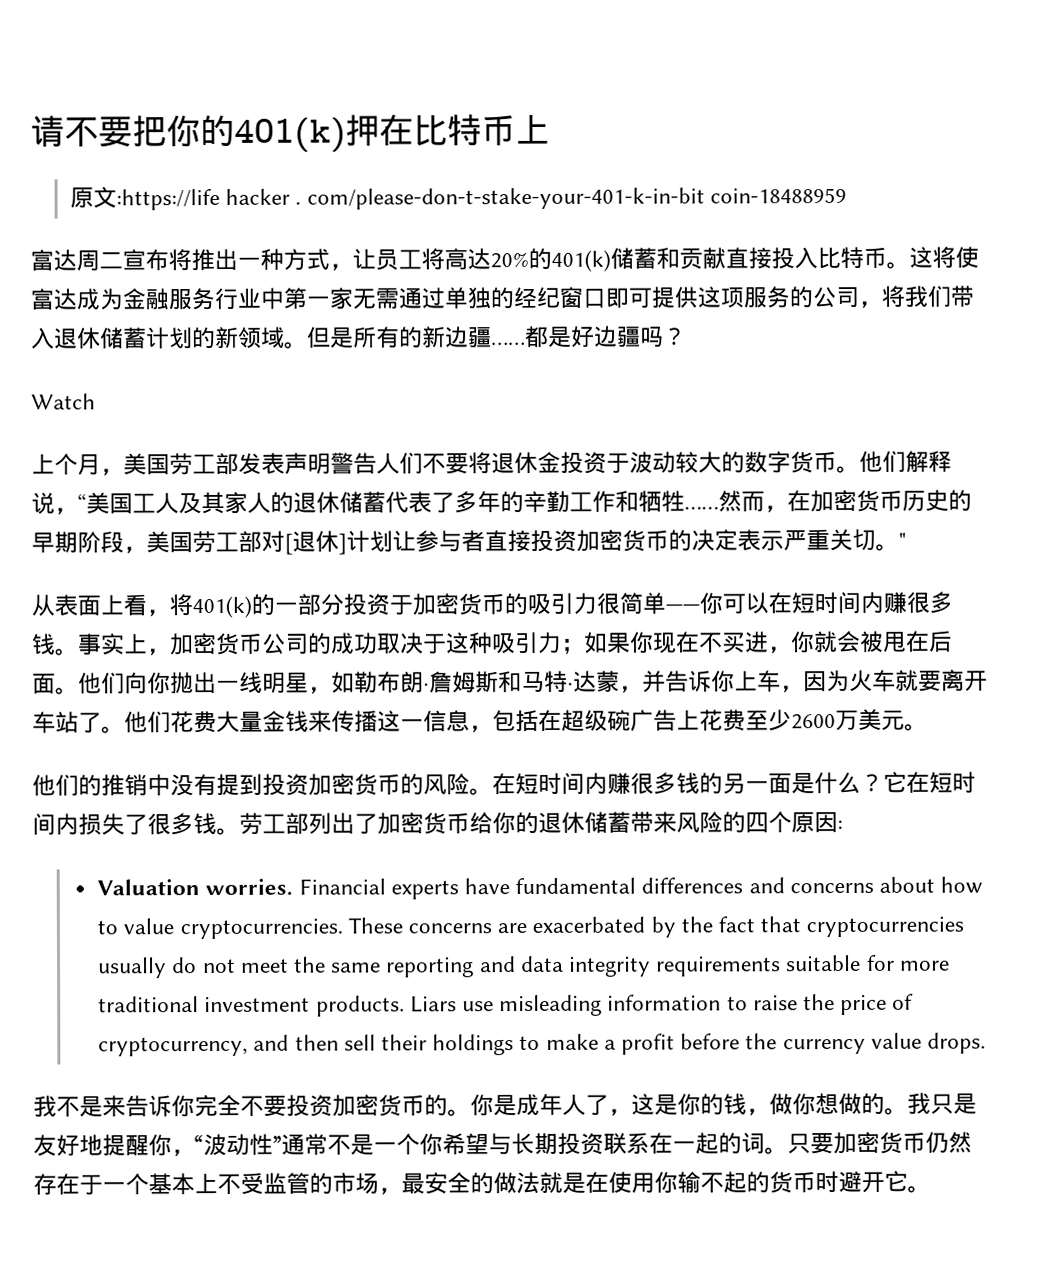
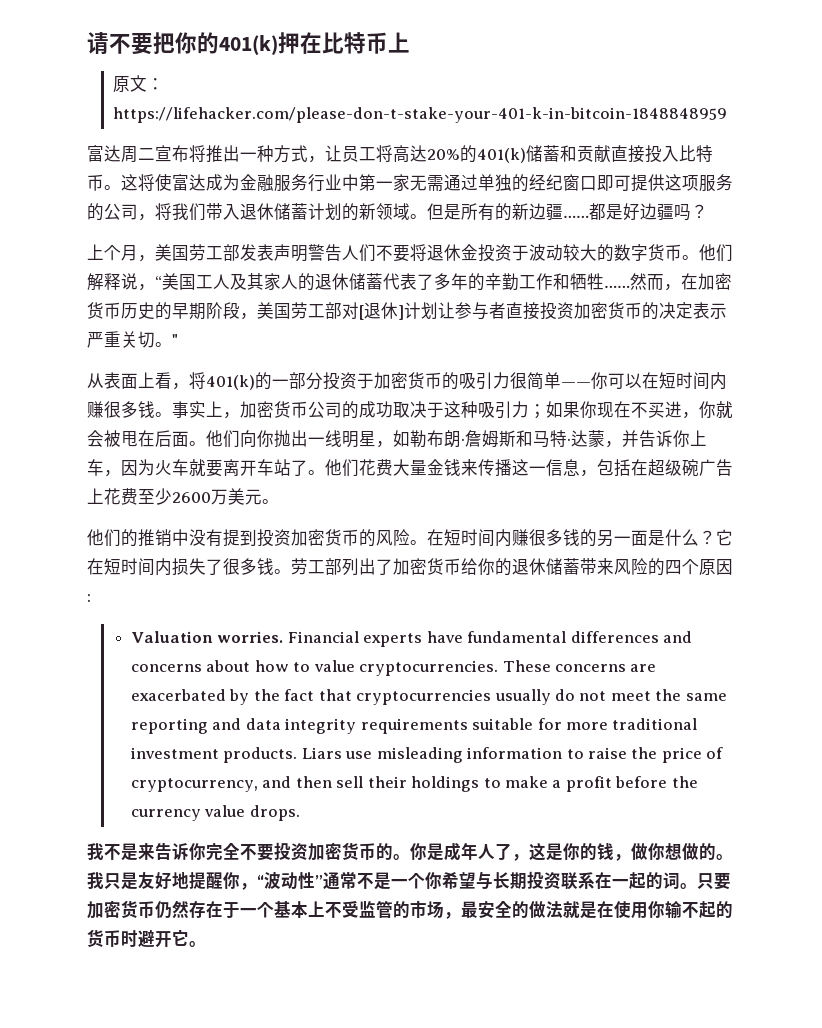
- 原文:https://life hacker . com/please-don-t-stake-your-401-k-in-bit coin-18488959
+ 原文：https://lifehacker.com/please-don-t-stake-your-401-k-in-bitcoin-1848848959
- Watch

